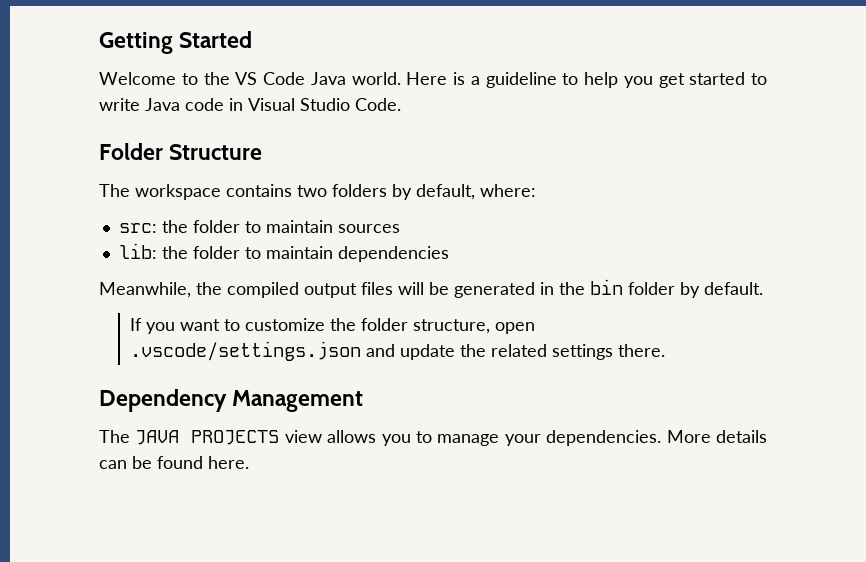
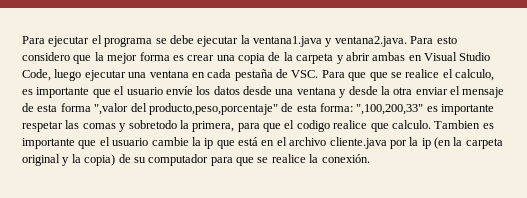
- Getting Started
- Welcome to the VS Code Java world. Here is a guideline to help you get started to write Java code in Visual Studio Code.
- Folder Structure
- The workspace contains two folders by default, where:
- src: the folder to maintain sources
- lib: the folder to maintain dependencies
- Meanwhile, the compiled output files will be generated in the bin folder by default.
- If you want to customize the folder structure, open .vscode/settings.json and update the related settings there.
- Dependency Management
- The JAVA PROJECTS view allows you to manage your dependencies. More details can be found here.
+ Para ejecutar el programa se debe ejecutar la ventana1.java y ventana2.java. Para esto considero que la mejor forma es crear una copia de la carpeta y abrir ambas en Visual Studio Code, luego ejecutar una ventana en cada pestaña de VSC. Para que que se realice el calculo, es importante que el usuario envíe los datos desde una ventana y desde la otra enviar el mensaje de esta forma ",valor del producto,peso,porcentaje" de esta forma: ",100,200,33" es importante respetar las comas y sobretodo la primera, para que el codigo realice que calculo. Tambien es importante que el usuario cambie la ip que está en el archivo cliente.java por la ip (en la carpeta original y la copia) de su computador para que se realice la conexión.

